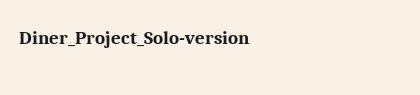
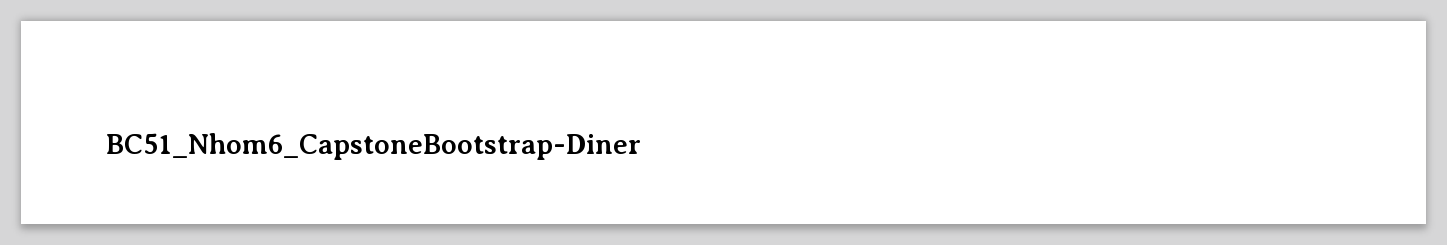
- Diner_Project_Solo-version
+ BC51_Nhom6_CapstoneBootstrap-Diner

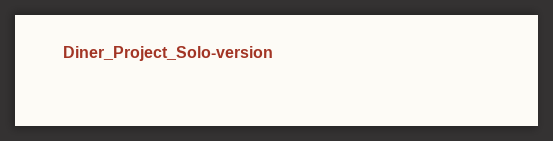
- BC51_Nhom6_CapstoneBootstrap-Diner
+ Diner_Project_Solo-version

